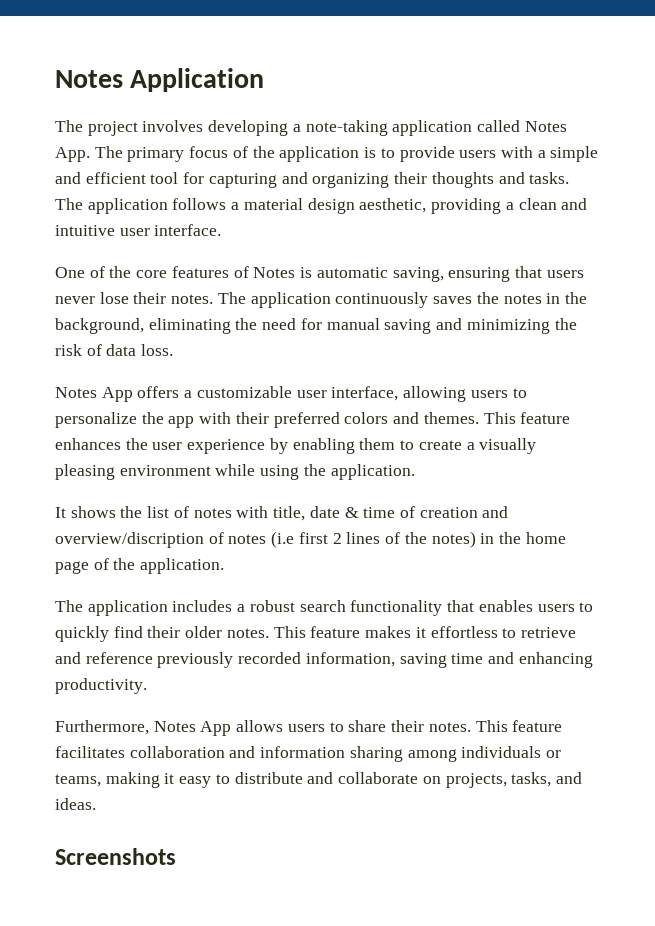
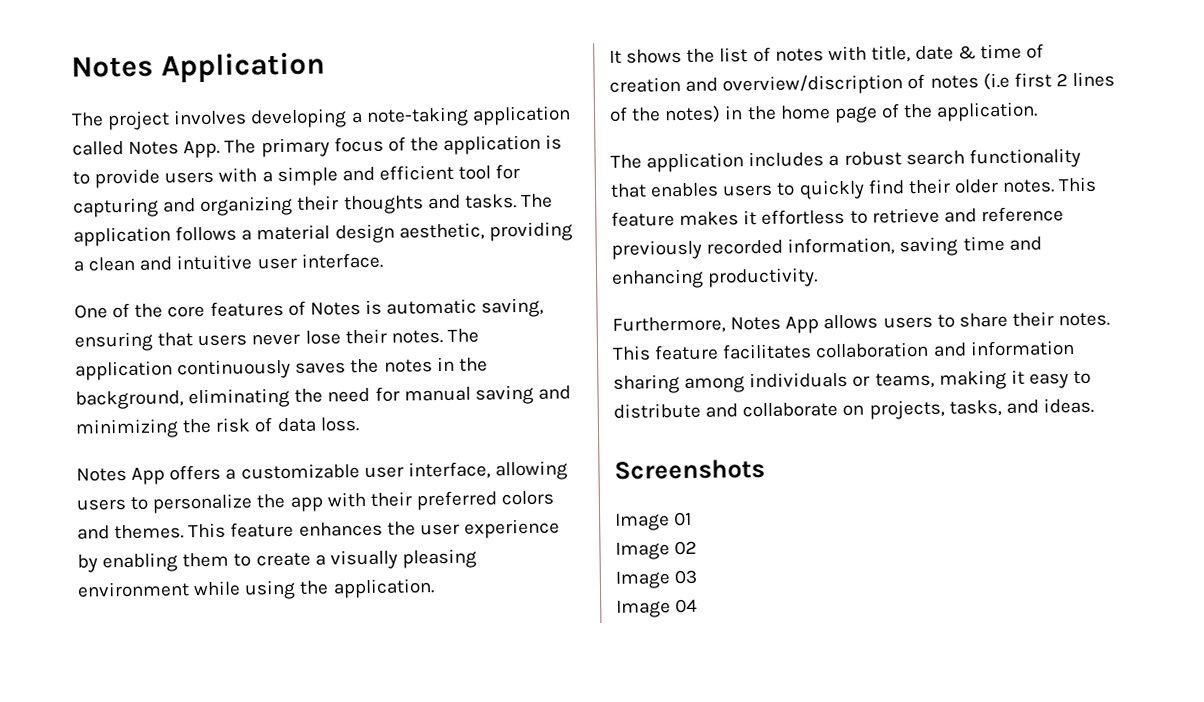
+ Image 01
+ Image 02
+ Image 03
+ Image 04

